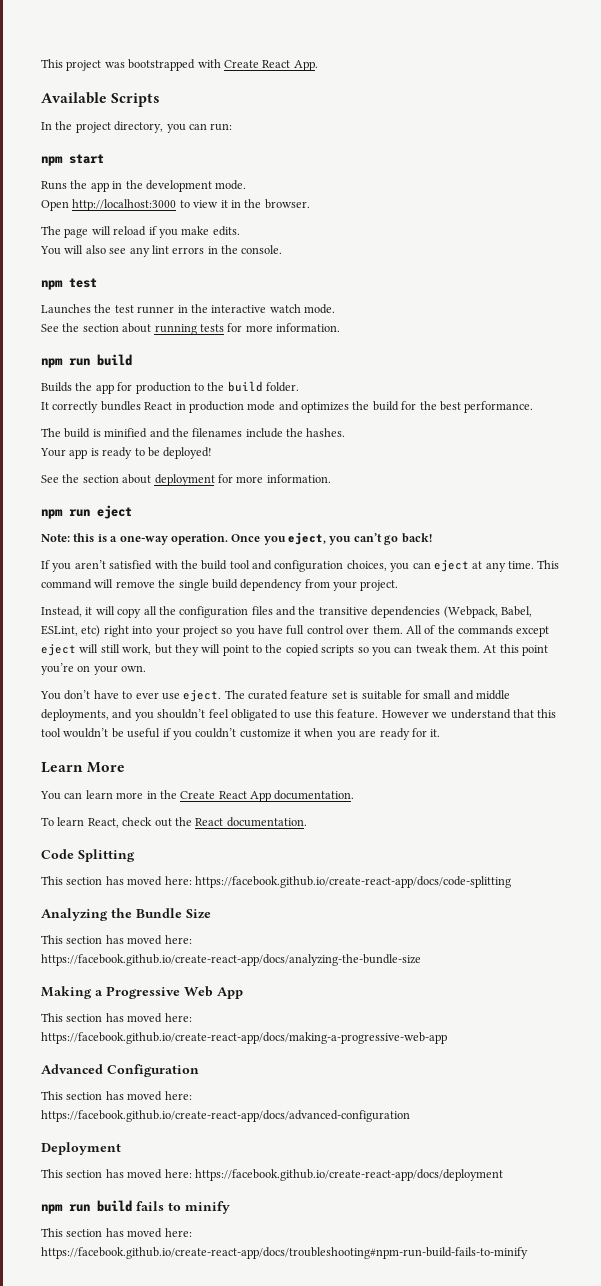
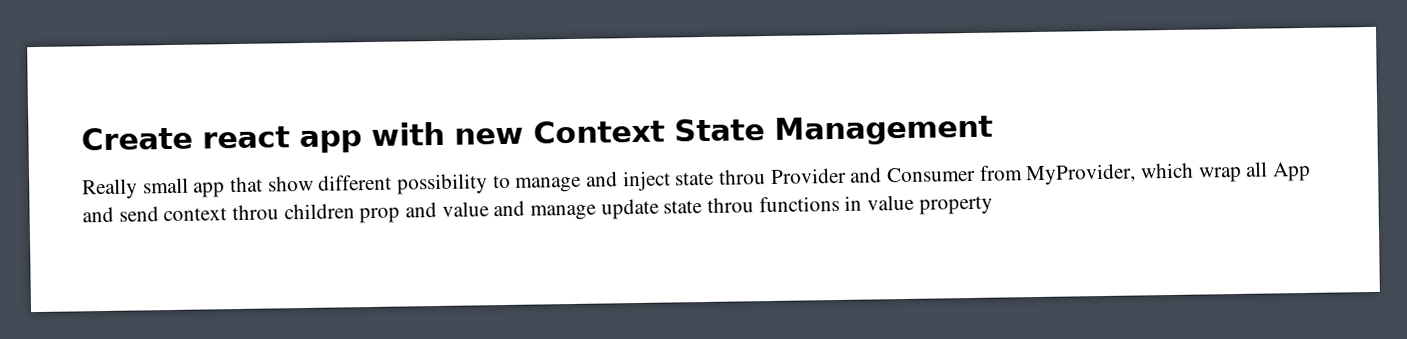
- This project was bootstrapped with Create React App.
- Available Scripts
- In the project directory, you can run:
- npm start
- Runs the app in the development mode.
- Open http://localhost:3000 to view it in the browser.
- The page will reload if you make edits.
- You will also see any lint errors in the console.
- npm test
- Launches the test runner in the interactive watch mode.
- See the section about running tests for more information.
- npm run build
- Builds the app for production to the build folder.
- It correctly bundles React in production mode and optimizes the build for the best performance.
- The build is minified and the filenames include the hashes.
- Your app is ready to be deployed!
- See the section about deployment for more information.
- npm run eject
- Note: this is a one-way operation. Once you eject, you can’t go back!
- If you aren’t satisfied with the build tool and configuration choices, you can eject at any time. This command will remove the single build dependency from your project.
- Instead, it will copy all the configuration files and the transitive dependencies (Webpack, Babel, ESLint, etc) right into your project so you have full control over them. All of the commands except eject will still work, but they will point to the copied scripts so you can tweak them. At this point you’re on your own.
- You don’t have to ever use eject. The curated feature set is suitable for small and middle deployments, and you shouldn’t feel obligated to use this feature. However we understand that this tool wouldn’t be useful if you couldn’t customize it when you are ready for it.
- Learn More
- You can learn more in the Create React App documentation.
- To learn React, check out the React documentation.
- Code Splitting
- This section has moved here: https://facebook.github.io/create-react-app/docs/code-splitting
- Analyzing the Bundle Size
- This section has moved here: https://facebook.github.io/create-react-app/docs/analyzing-the-bundle-size
- Making a Progressive Web App
- This section has moved here: https://facebook.github.io/create-react-app/docs/making-a-progressive-web-app
- Advanced Configuration
- This section has moved here: https://facebook.github.io/create-react-app/docs/advanced-configuration
- Deployment
- This section has moved here: https://facebook.github.io/create-react-app/docs/deployment
- npm run build fails to minify
- This section has moved here: https://facebook.github.io/create-react-app/docs/troubleshooting#npm-run-build-fails-to-minify
+ Create react app with new Context State Management
+ Really small app that show different possibility to manage and inject state throu Provider and Consumer from MyProvider, which wrap all App and send context throu children prop and value and manage update state throu functions in value property

